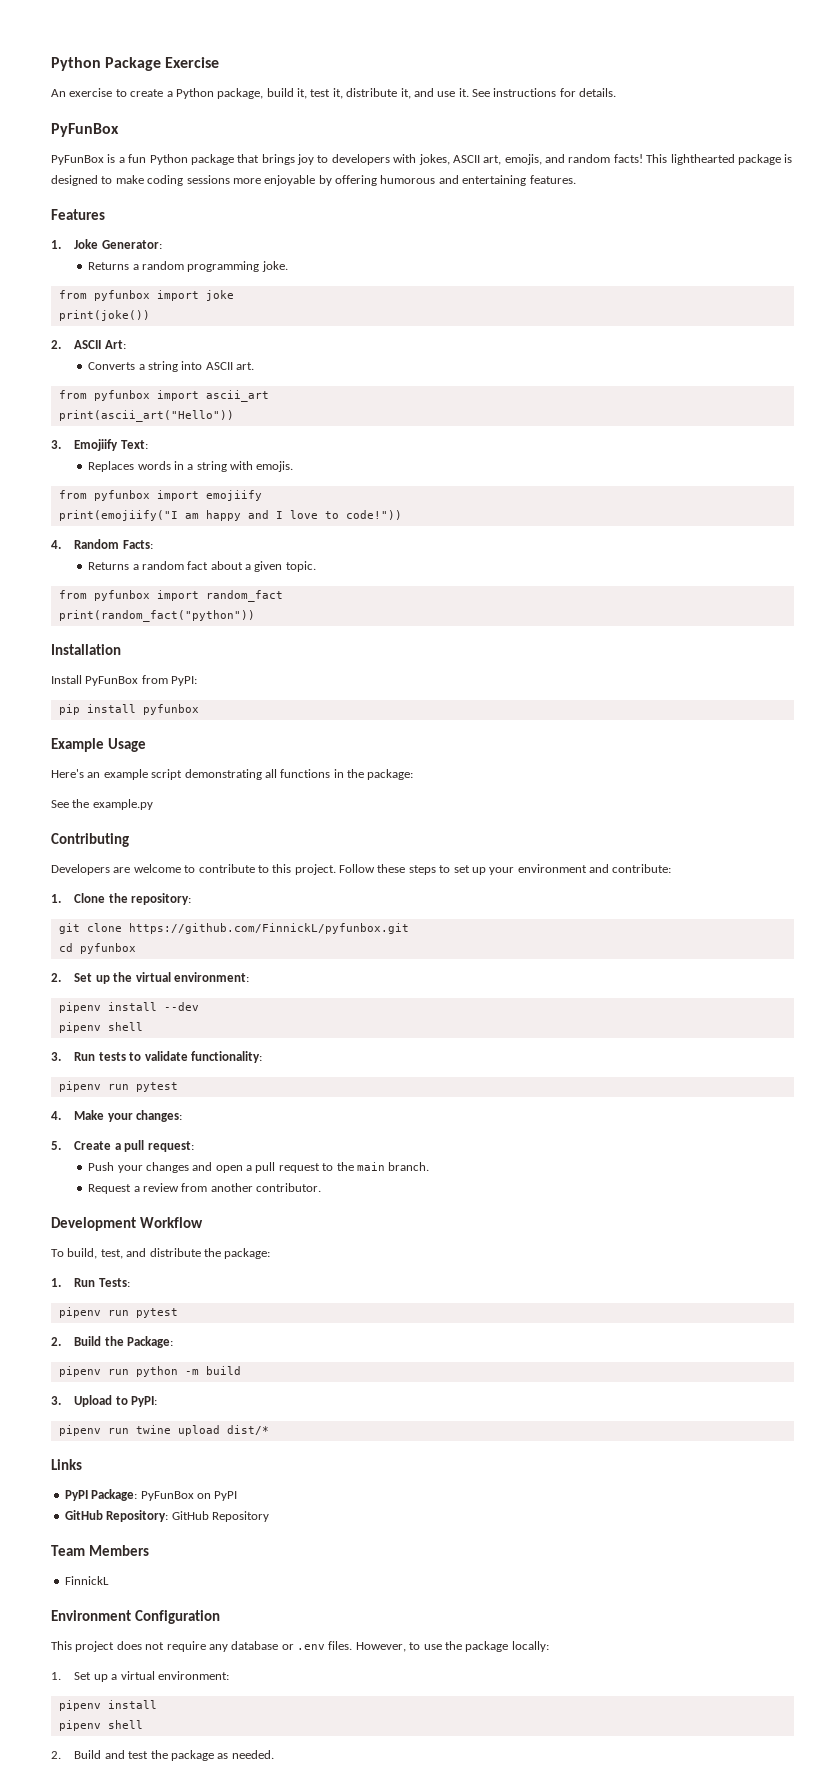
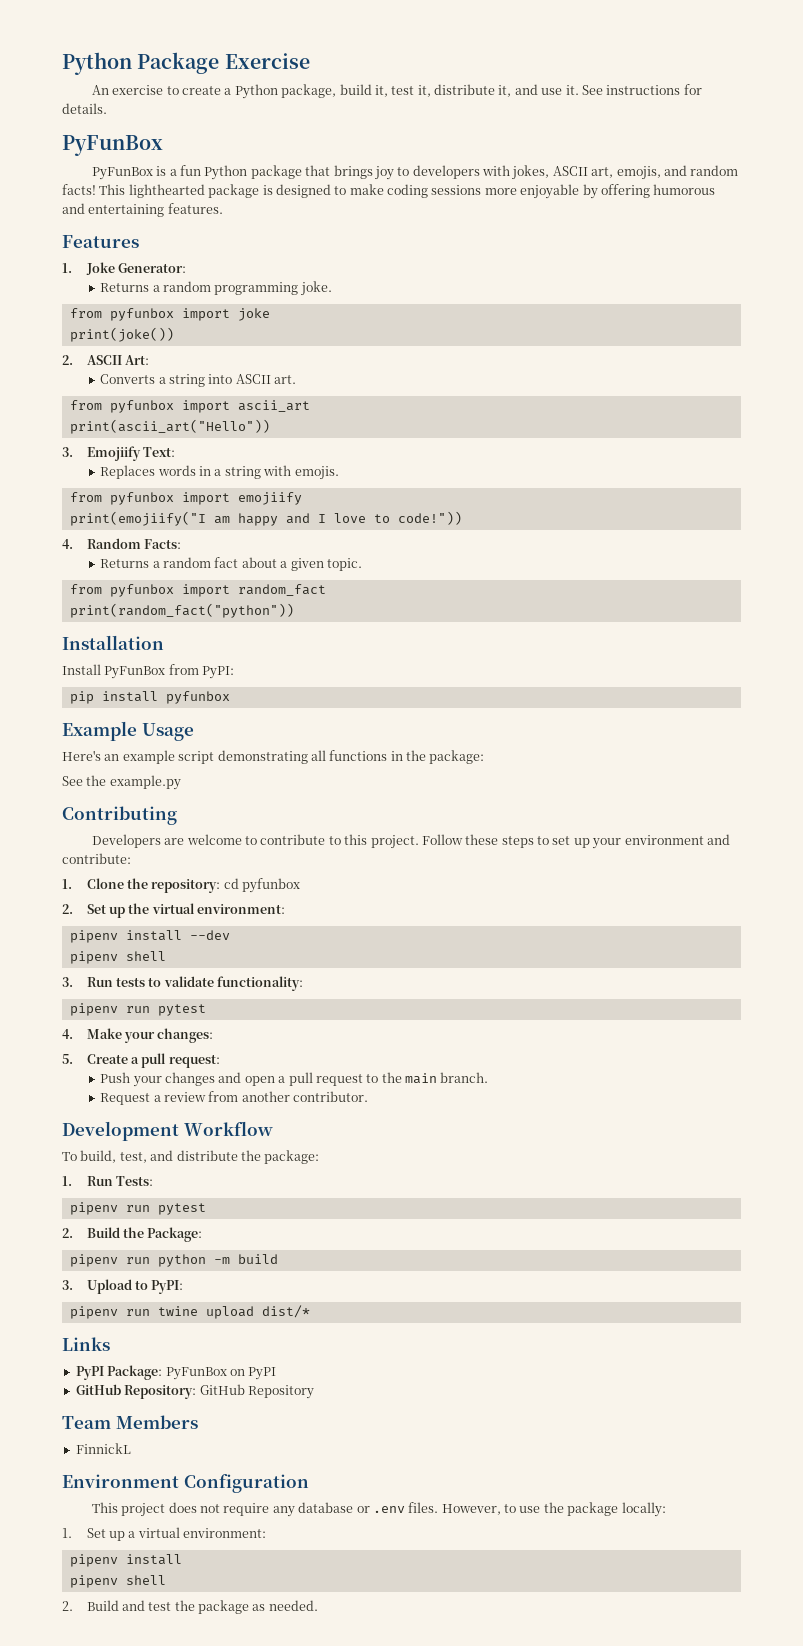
- 1. Clone the repository:
- git clone https://github.com/FinnickL/pyfunbox.git
- cd pyfunbox
+ 1. Clone the repository: cd pyfunbox

